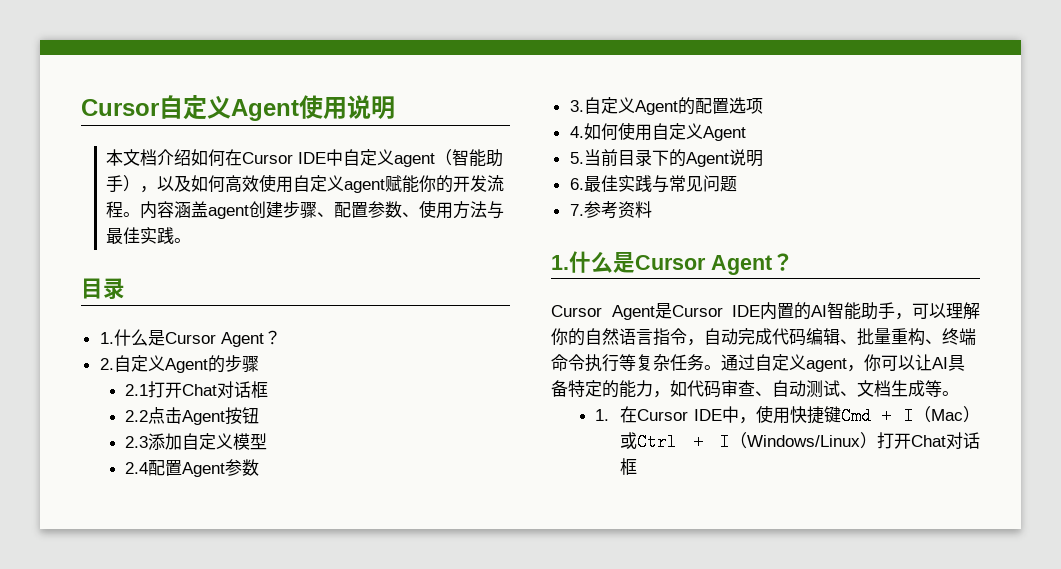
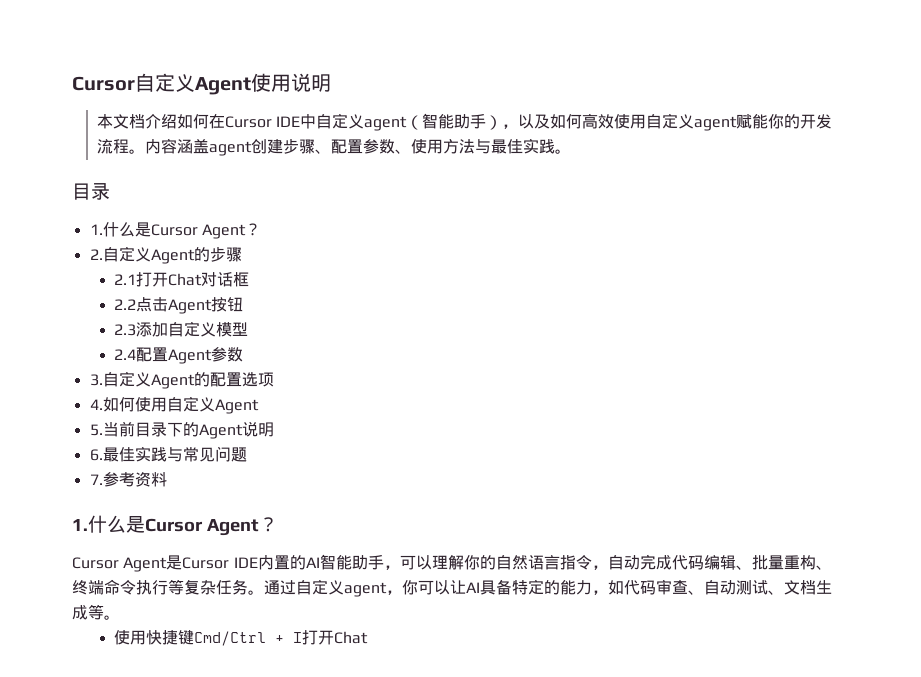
- 1.在Cursor IDE中，使用快捷键Cmd + I（Mac）或Ctrl + I（Windows/Linux）打开Chat对话框
+ 使用快捷键Cmd/Ctrl + I打开Chat

